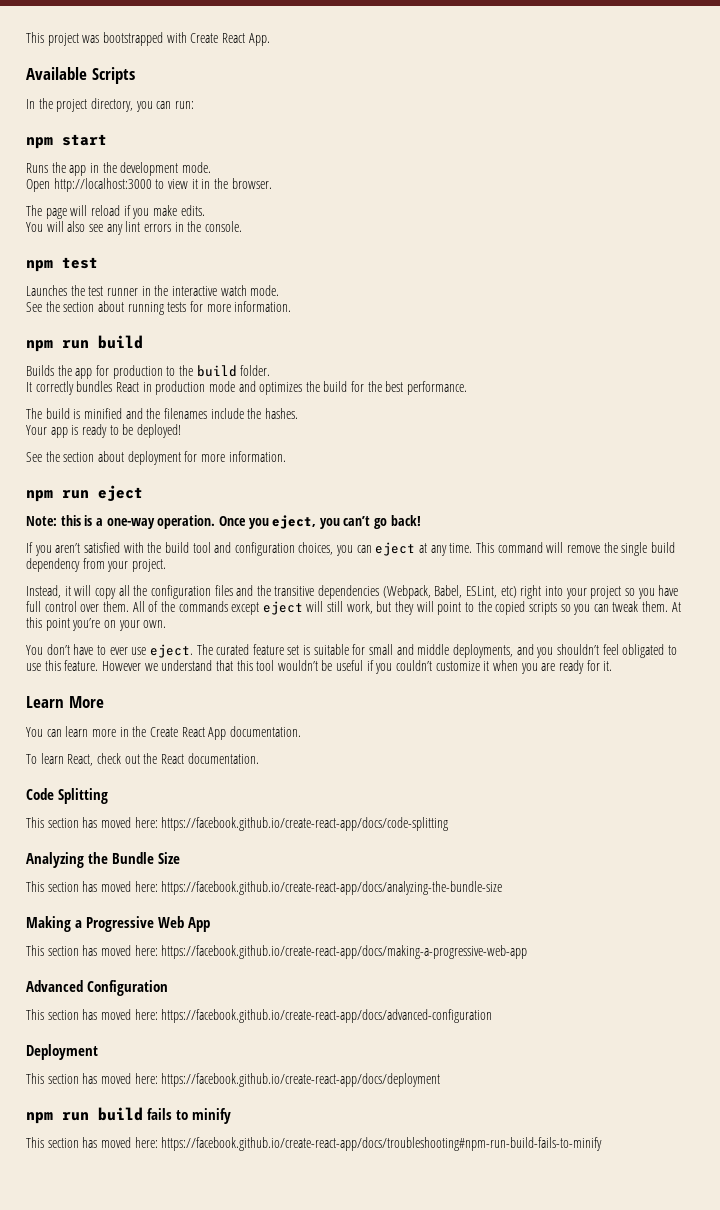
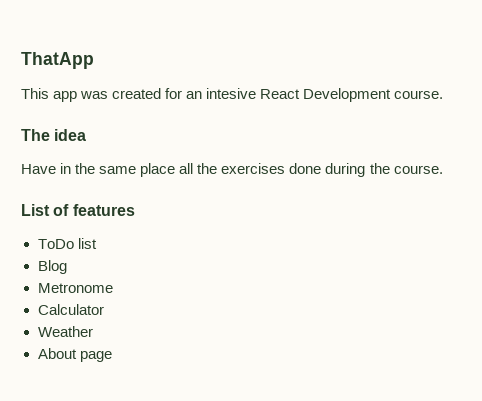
- This project was bootstrapped with Create React App.
- Available Scripts
- In the project directory, you can run:
- npm start
- Runs the app in the development mode.
- Open http://localhost:3000 to view it in the browser.
- The page will reload if you make edits.
- You will also see any lint errors in the console.
- npm test
- Launches the test runner in the interactive watch mode.
- See the section about running tests for more information.
- npm run build
- Builds the app for production to the build folder.
- It correctly bundles React in production mode and optimizes the build for the best performance.
- The build is minified and the filenames include the hashes.
- Your app is ready to be deployed!
- See the section about deployment for more information.
- npm run eject
- Note: this is a one-way operation. Once you eject, you can’t go back!
- If you aren’t satisfied with the build tool and configuration choices, you can eject at any time. This command will remove the single build dependency from your project.
- Instead, it will copy all the configuration files and the transitive dependencies (Webpack, Babel, ESLint, etc) right into your project so you have full control over them. All of the commands except eject will still work, but they will point to the copied scripts so you can tweak them. At this point you’re on your own.
- You don’t have to ever use eject. The curated feature set is suitable for small and middle deployments, and you shouldn’t feel obligated to use this feature. However we understand that this tool wouldn’t be useful if you couldn’t customize it when you are ready for it.
- Learn More
- You can learn more in the Create React App documentation.
- To learn React, check out the React documentation.
- Code Splitting
- This section has moved here: https://facebook.github.io/create-react-app/docs/code-splitting
- Analyzing the Bundle Size
- This section has moved here: https://facebook.github.io/create-react-app/docs/analyzing-the-bundle-size
- Making a Progressive Web App
- This section has moved here: https://facebook.github.io/create-react-app/docs/making-a-progressive-web-app
- Advanced Configuration
- This section has moved here: https://facebook.github.io/create-react-app/docs/advanced-configuration
- Deployment
- This section has moved here: https://facebook.github.io/create-react-app/docs/deployment
- npm run build fails to minify
- This section has moved here: https://facebook.github.io/create-react-app/docs/troubleshooting#npm-run-build-fails-to-minify
+ ThatApp
+ This app was created for an intesive React Development course.
+ The idea
+ Have in the same place all the exercises done during the course.
+ List of features
+ ToDo list
+ Blog
+ Metronome
+ Calculator
+ Weather
+ About page

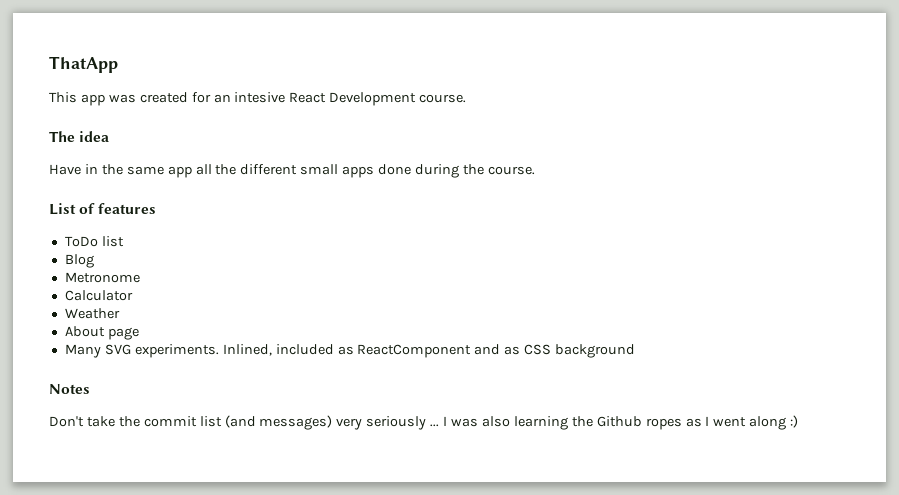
- Have in the same place all the exercises done during the course.
+ Have in the same app all the different small apps done during the course.
+ Many SVG experiments. Inlined, included as ReactComponent and as CSS background
+ Notes
+ Don't take the commit list (and messages) very seriously ... I was also learning the Github ropes as I went along :)

